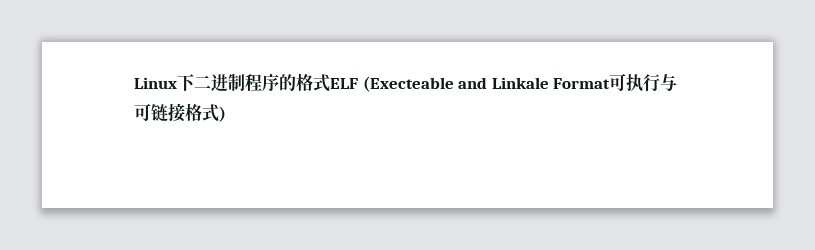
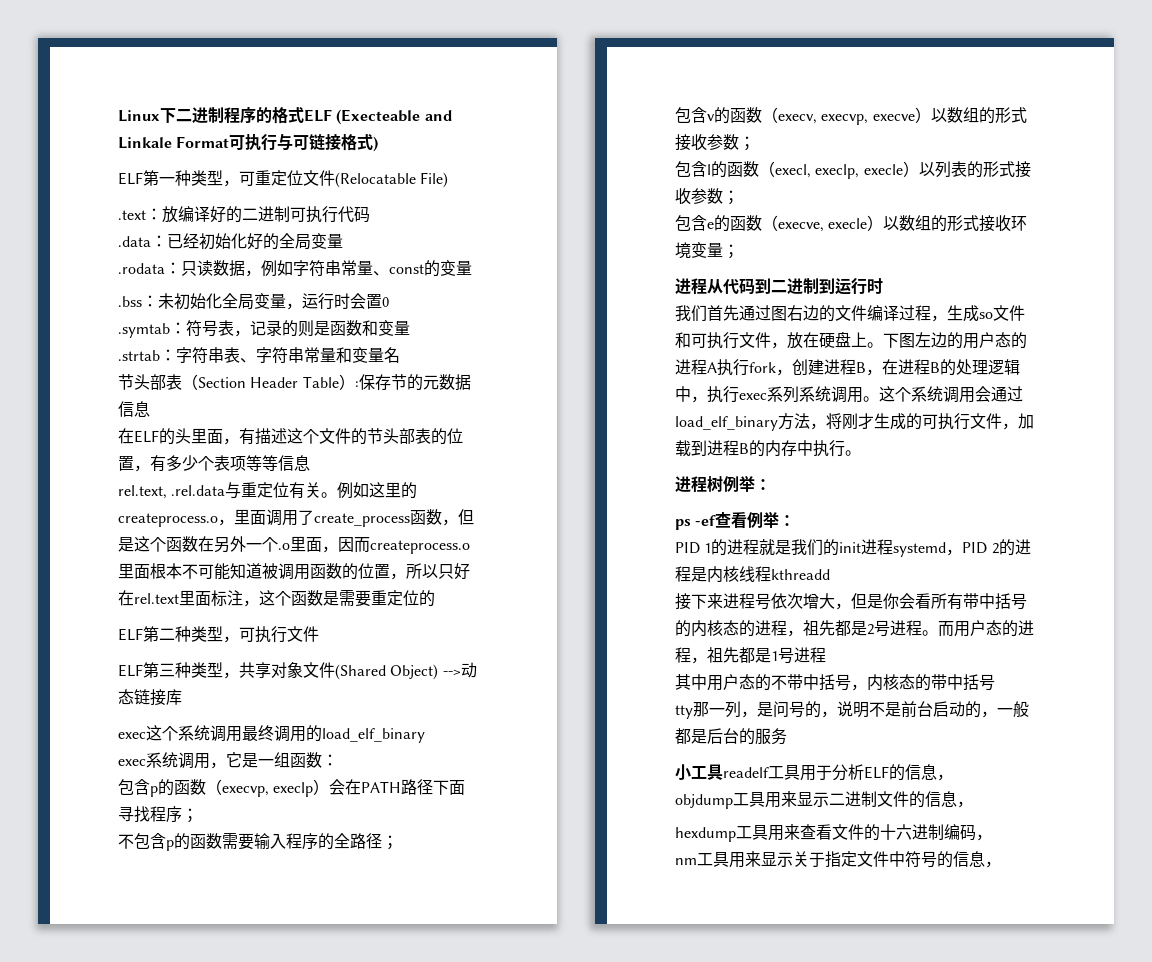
+ ELF第一种类型，可重定位文件(Relocatable File)
+ .text：放编译好的二进制可执行代码
+ .data：已经初始化好的全局变量
+ .rodata：只读数据，例如字符串常量、const的变量
+ .bss：未初始化全局变量，运行时会置0
+ .symtab：符号表，记录的则是函数和变量
+ .strtab：字符串表、字符串常量和变量名
+ 节头部表（Section Header Table）:保存节的元数据信息
+ 在ELF的头里面，有描述这个文件的节头部表的位置，有多少个表项等等信息
+ rel.text, .rel.data与重定位有关。例如这里的createprocess.o，里面调用了create_process函数，但是这个函数在另外一个.o里面，因而createprocess.o里面根本不可能知道被调用函数的位置，所以只好在rel.text里面标注，这个函数是需要重定位的
+ ELF第二种类型，可执行文件
+ ELF第三种类型，共享对象文件(Shared Object) -->动态链接库
+ exec这个系统调用最终调用的load_elf_binary
+ exec系统调用，它是一组函数：
+ 包含p的函数（execvp, execlp）会在PATH路径下面寻找程序；
+ 不包含p的函数需要输入程序的全路径；
+ 包含v的函数（execv, execvp, execve）以数组的形式接收参数；
+ 包含l的函数（execl, execlp, execle）以列表的形式接收参数；
+ 包含e的函数（execve, execle）以数组的形式接收环境变量；
+ 进程从代码到二进制到运行时
+ 我们首先通过图右边的文件编译过程，生成so文件和可执行文件，放在硬盘上。下图左边的用户态的进程A执行fork，创建进程B，在进程B的处理逻辑中，执行exec系列系统调用。这个系统调用会通过load_elf_binary方法，将刚才生成的可执行文件，加载到进程B的内存中执行。
+ 进程树例举：
+ ps -ef查看例举：
+ PID 1的进程就是我们的init进程systemd，PID 2的进程是内核线程kthreadd
+ 接下来进程号依次增大，但是你会看所有带中括号的内核态的进程，祖先都是2号进程。而用户态的进程，祖先都是1号进程
+ 其中用户态的不带中括号，内核态的带中括号
+ tty那一列，是问号的，说明不是前台启动的，一般都是后台的服务
+ 小工具readelf工具用于分析ELF的信息，
+ objdump工具用来显示二进制文件的信息，
+ hexdump工具用来查看文件的十六进制编码，
+ nm工具用来显示关于指定文件中符号的信息，

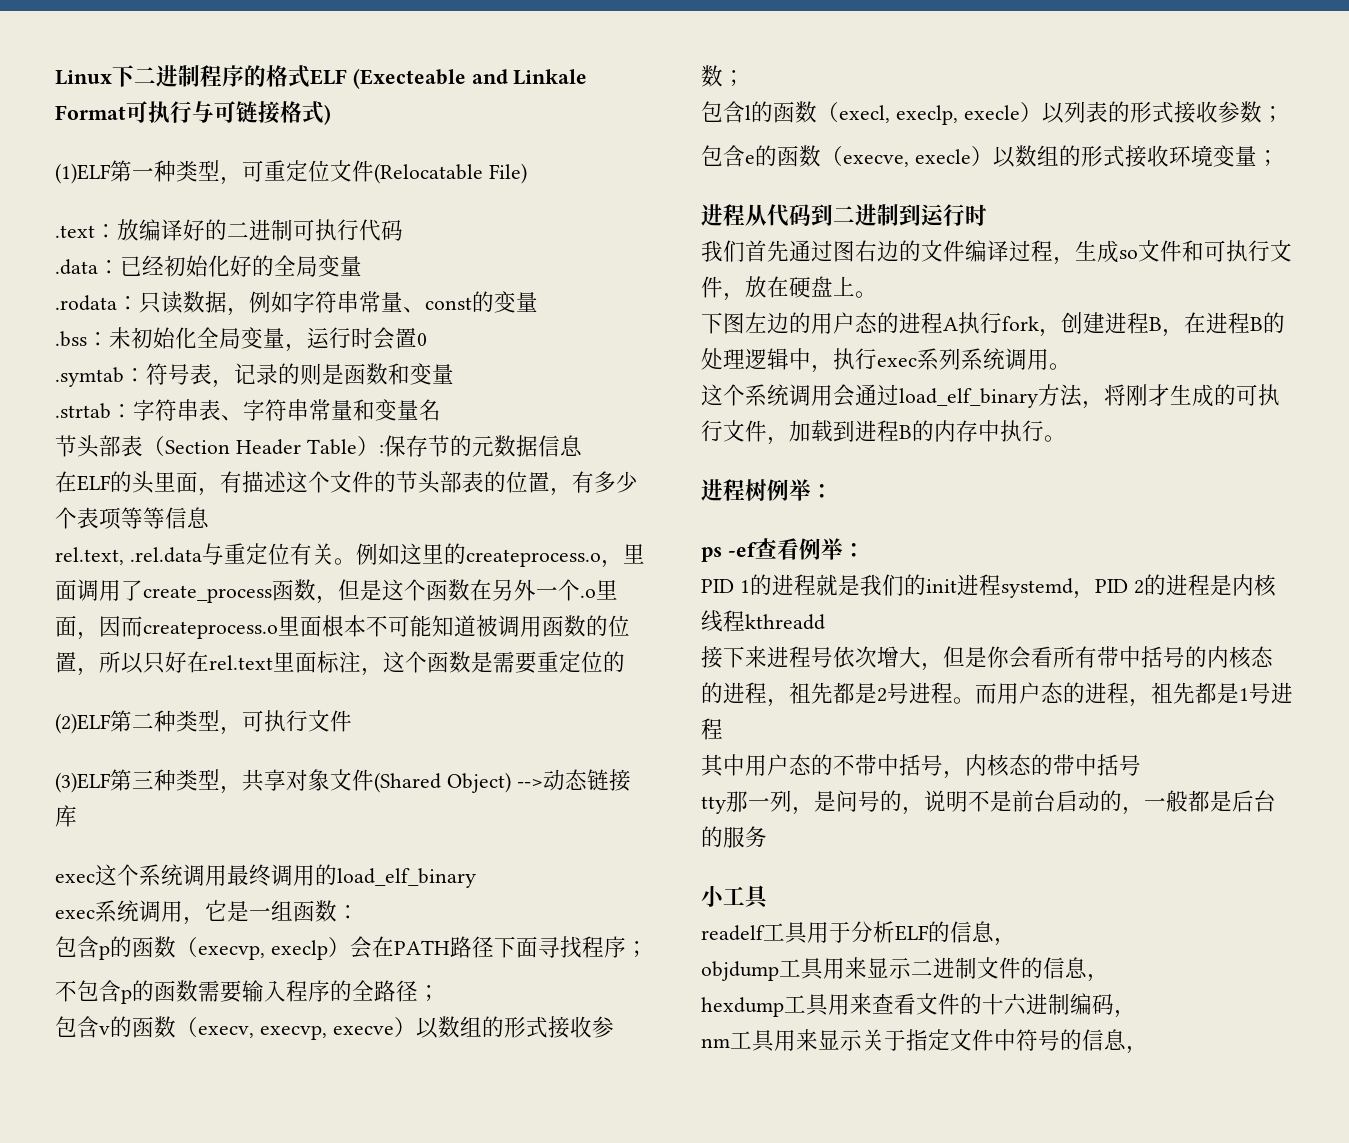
- ELF第一种类型，可重定位文件(Relocatable File)
+ (1)ELF第一种类型，可重定位文件(Relocatable File)
- ELF第二种类型，可执行文件
+ (2)ELF第二种类型，可执行文件
- ELF第三种类型，共享对象文件(Shared Object) -->动态链接库
+ (3)ELF第三种类型，共享对象文件(Shared Object) -->动态链接库
- 我们首先通过图右边的文件编译过程，生成so文件和可执行文件，放在硬盘上。下图左边的用户态的进程A执行fork，创建进程B，在进程B的处理逻辑中，执行exec系列系统调用。这个系统调用会通过load_elf_binary方法，将刚才生成的可执行文件，加载到进程B的内存中执行。
+ 我们首先通过图右边的文件编译过程，生成so文件和可执行文件，放在硬盘上。
+ 下图左边的用户态的进程A执行fork，创建进程B，在进程B的处理逻辑中，执行exec系列系统调用。
+ 这个系统调用会通过load_elf_binary方法，将刚才生成的可执行文件，加载到进程B的内存中执行。
- 小工具readelf工具用于分析ELF的信息，
+ 小工具
+ readelf工具用于分析ELF的信息，

